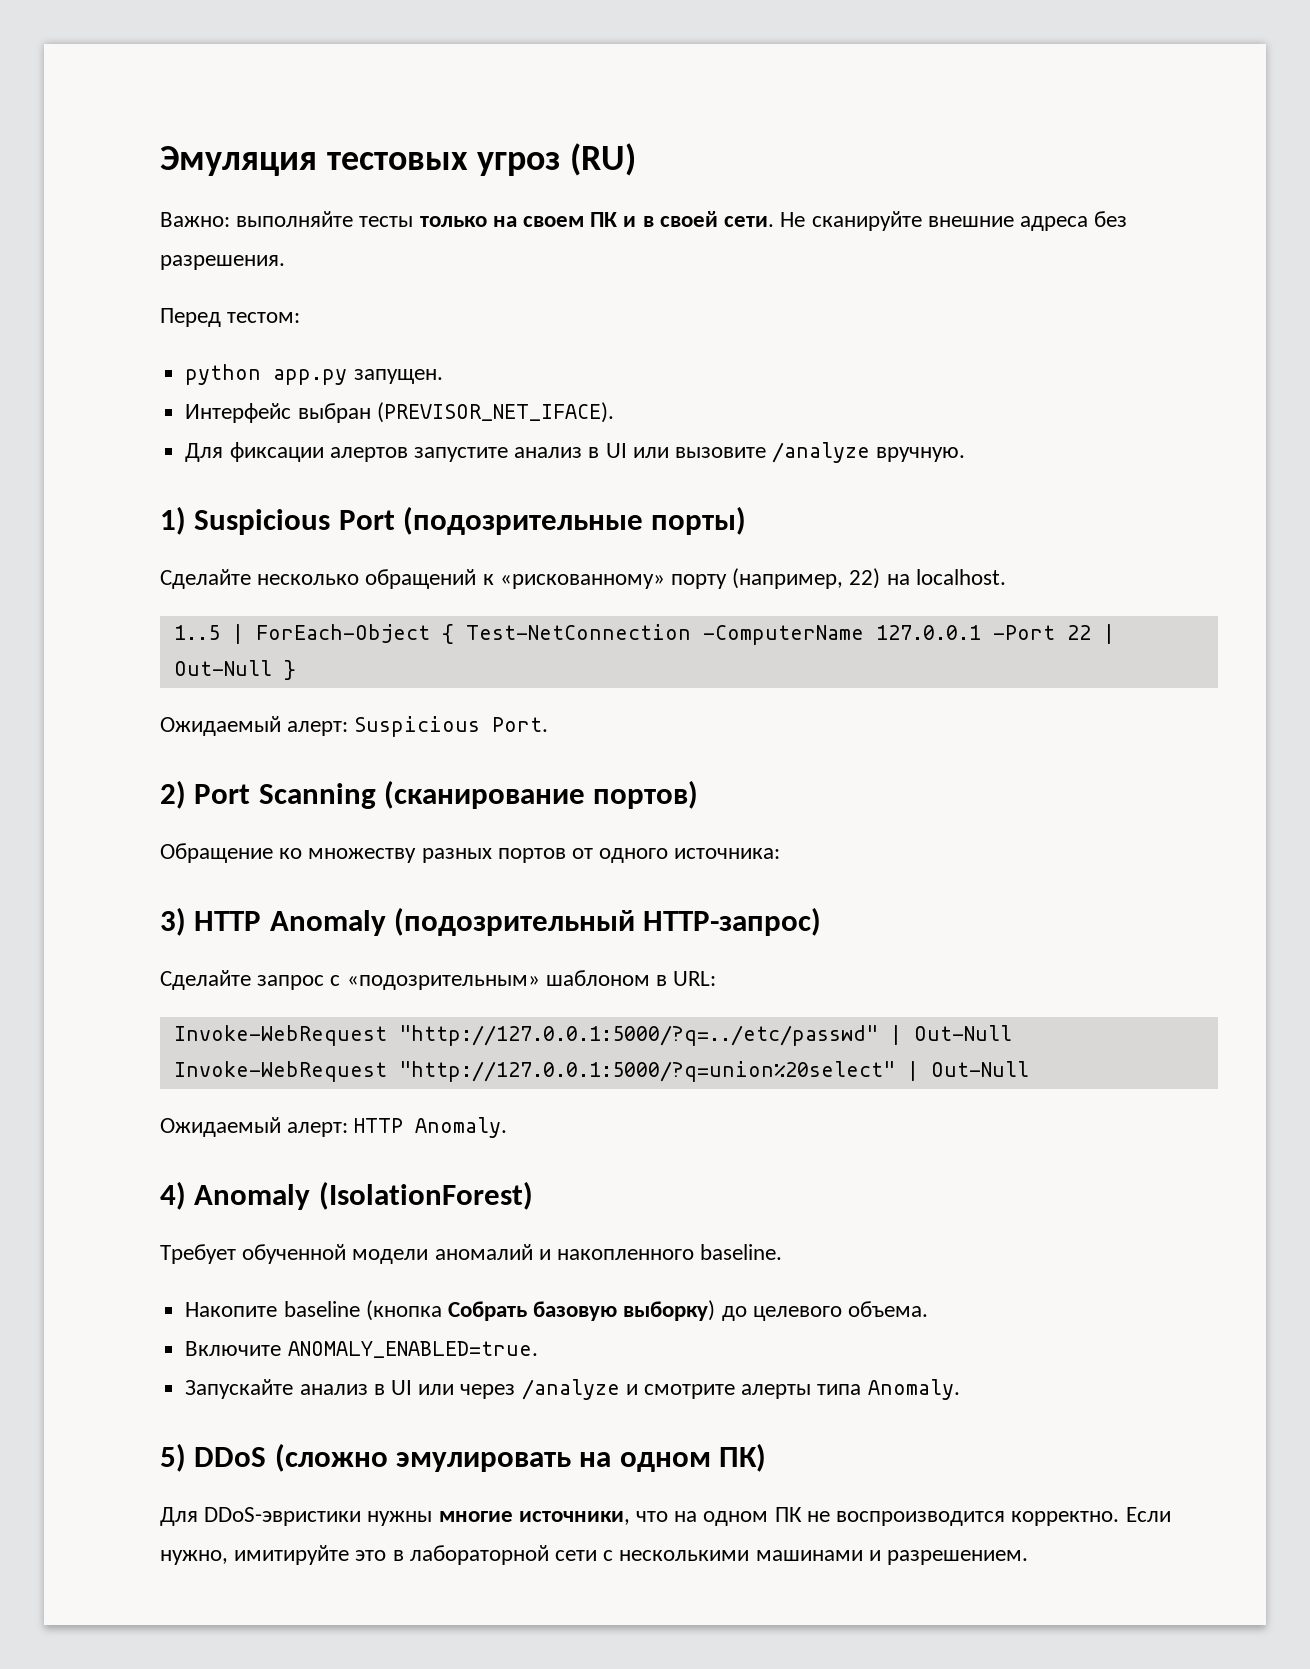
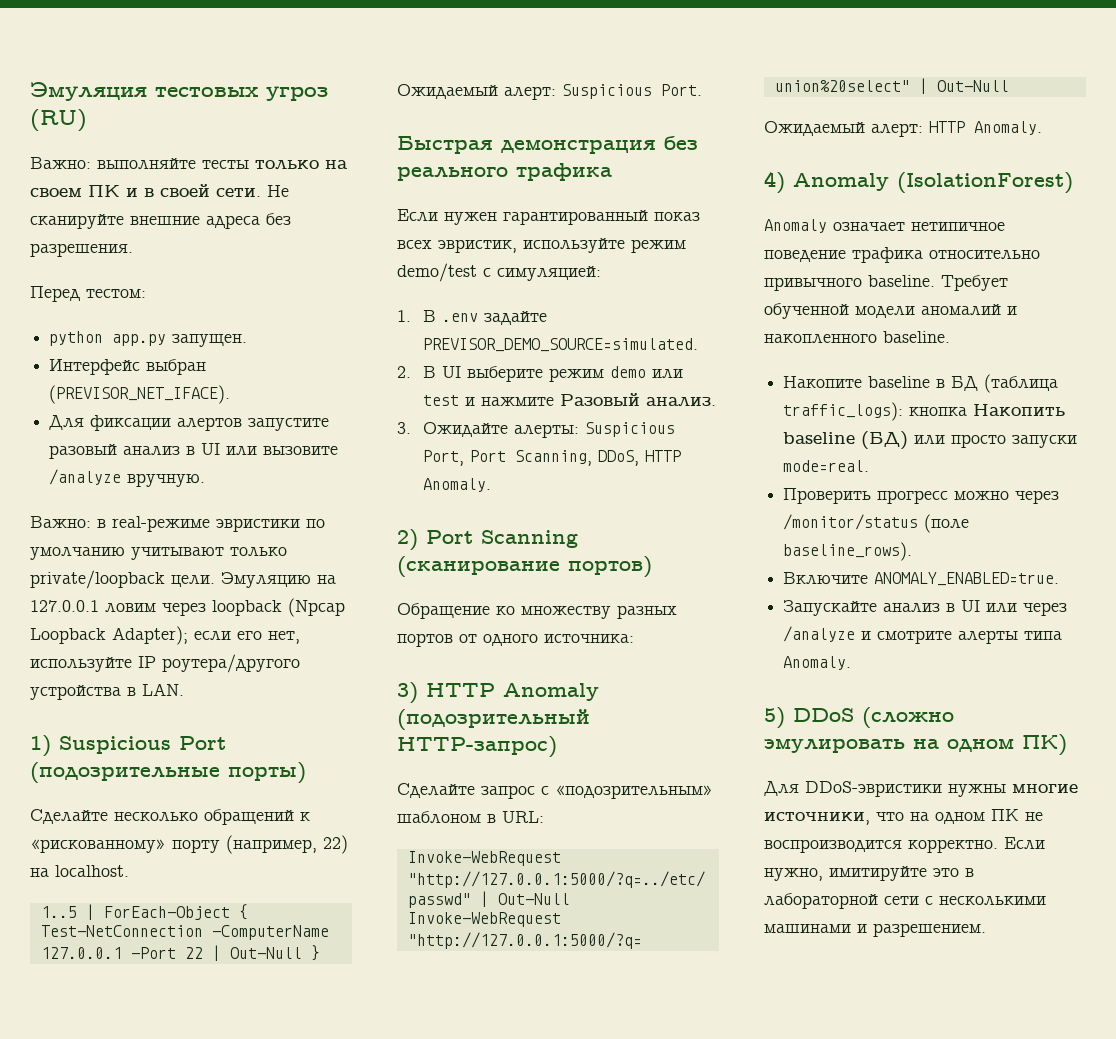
- Для фиксации алертов запустите анализ в UI или вызовите /analyze вручную.
+ Для фиксации алертов запустите разовый анализ в UI или вызовите /analyze вручную.
+ Важно: в real-режиме эвристики по умолчанию учитывают только private/loopback цели. Эмуляцию на 127.0.0.1 ловим через loopback (Npcap Loopback Adapter); если его нет, используйте IP роутера/другого устройства в LAN.
+ Быстрая демонстрация без реального трафика
+ Если нужен гарантированный показ всех эвристик, используйте режим demo/test с симуляцией:
+ 1. В .env задайте PREVISOR_DEMO_SOURCE=simulated.
+ 2. В UI выберите режим demo или test и нажмите Разовый анализ.
+ 3. Ожидайте алерты: Suspicious Port, Port Scanning, DDoS, HTTP Anomaly.
+ Anomaly означает нетипичное поведение трафика относительно привычного baseline.
- Накопите baseline (кнопка Собрать базовую выборку) до целевого объема.
+ Накопите baseline в БД (таблица traffic_logs): кнопка Накопить baseline (БД) или просто запуски mode=real.
+ Проверить прогресс можно через /monitor/status (поле baseline_rows).

